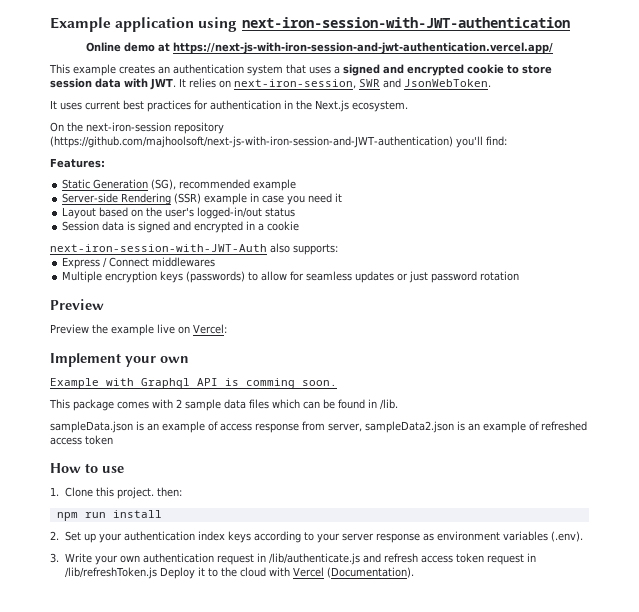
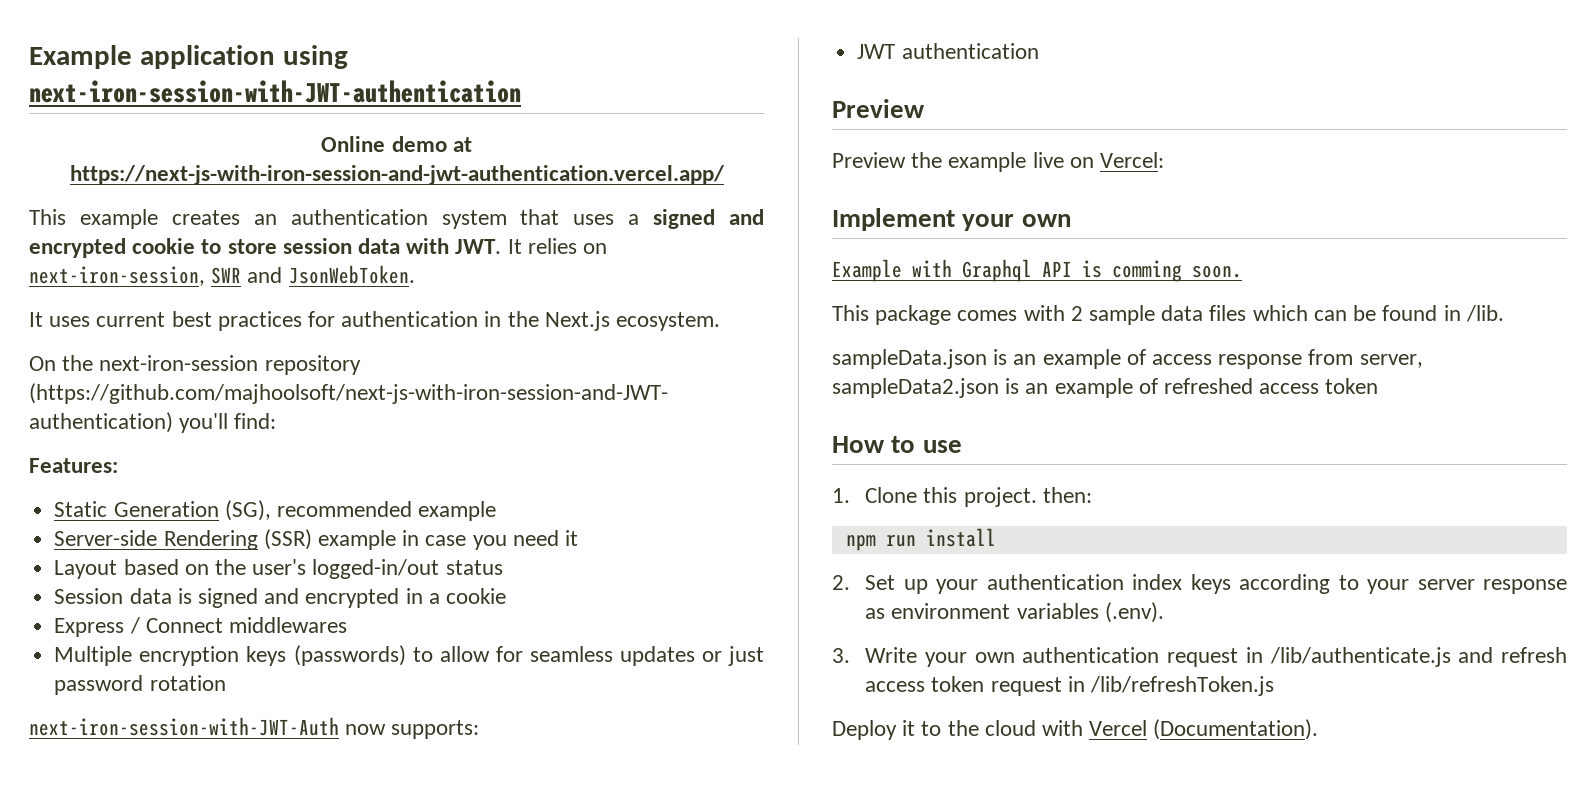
- next-iron-session-with-JWT-Auth also supports:
+ next-iron-session-with-JWT-Auth now supports:
+ JWT authentication
- 3. Write your own authentication request in /lib/authenticate.js and refresh access token request in /lib/refreshToken.js Deploy it to the cloud with Vercel (Documentation).
+ 3. Write your own authentication request in /lib/authenticate.js and refresh access token request in /lib/refreshToken.js
+ Deploy it to the cloud with Vercel (Documentation).

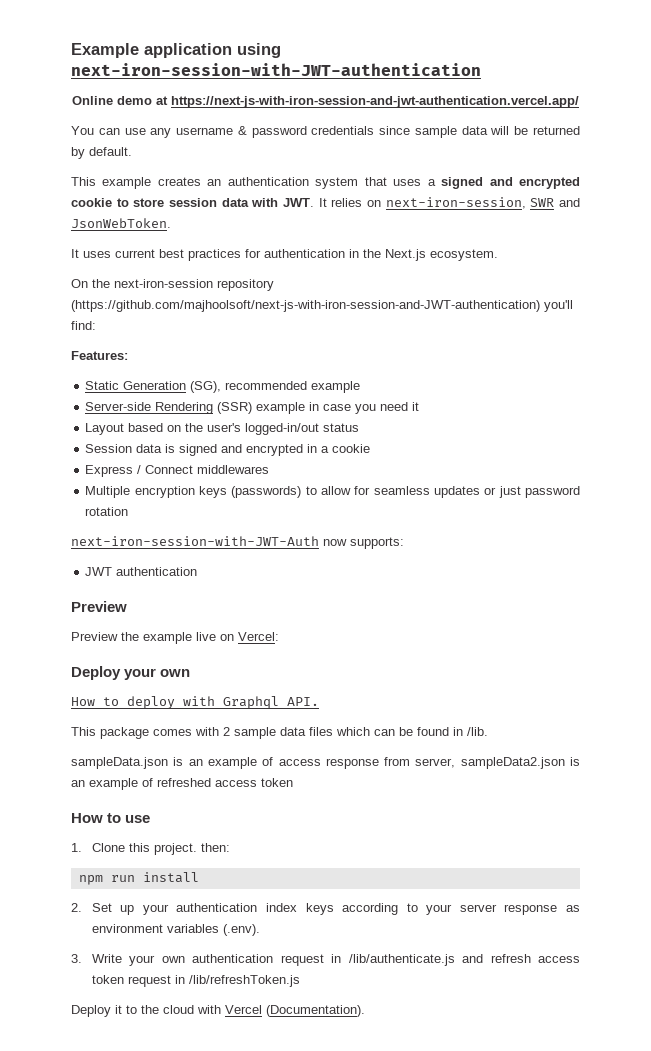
+ You can use any username & password credentials since sample data will be returned by default.
- Implement your own
+ Deploy your own
- Example with Graphql API is comming soon.
+ How to deploy with Graphql API.

